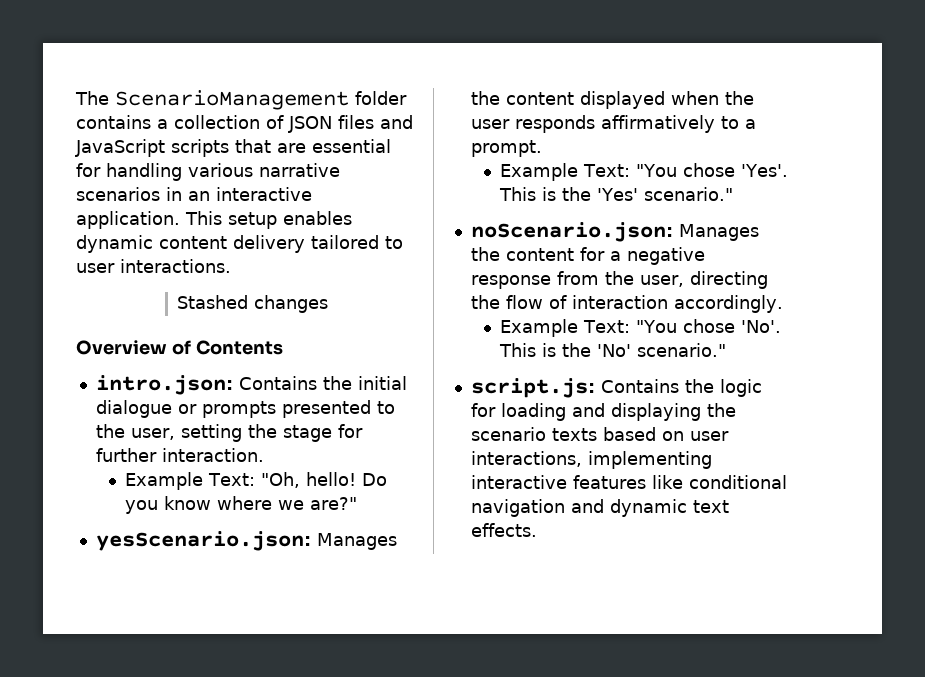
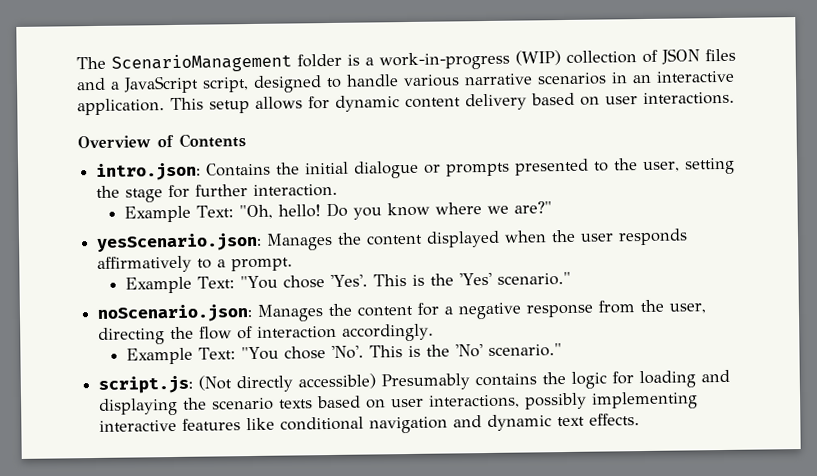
- The ScenarioManagement folder contains a collection of JSON files and JavaScript scripts that are essential for handling various narrative scenarios in an interactive application.
+ The ScenarioManagement folder is a work-in-progress (WIP) collection of JSON files and a JavaScript script, designed to handle various narrative scenarios in an interactive application.
- This setup enables dynamic content delivery tailored to user interactions.
+ This setup allows for dynamic content delivery based on user interactions.
- Stashed changes
- script.js: Contains the logic for loading and displaying the scenario texts based on user interactions, implementing interactive features like conditional navigation and dynamic text effects.
+ script.js: (Not directly accessible) Presumably contains the logic for loading and displaying the scenario texts based on user interactions, possibly implementing interactive features like conditional navigation and dynamic text effects.

